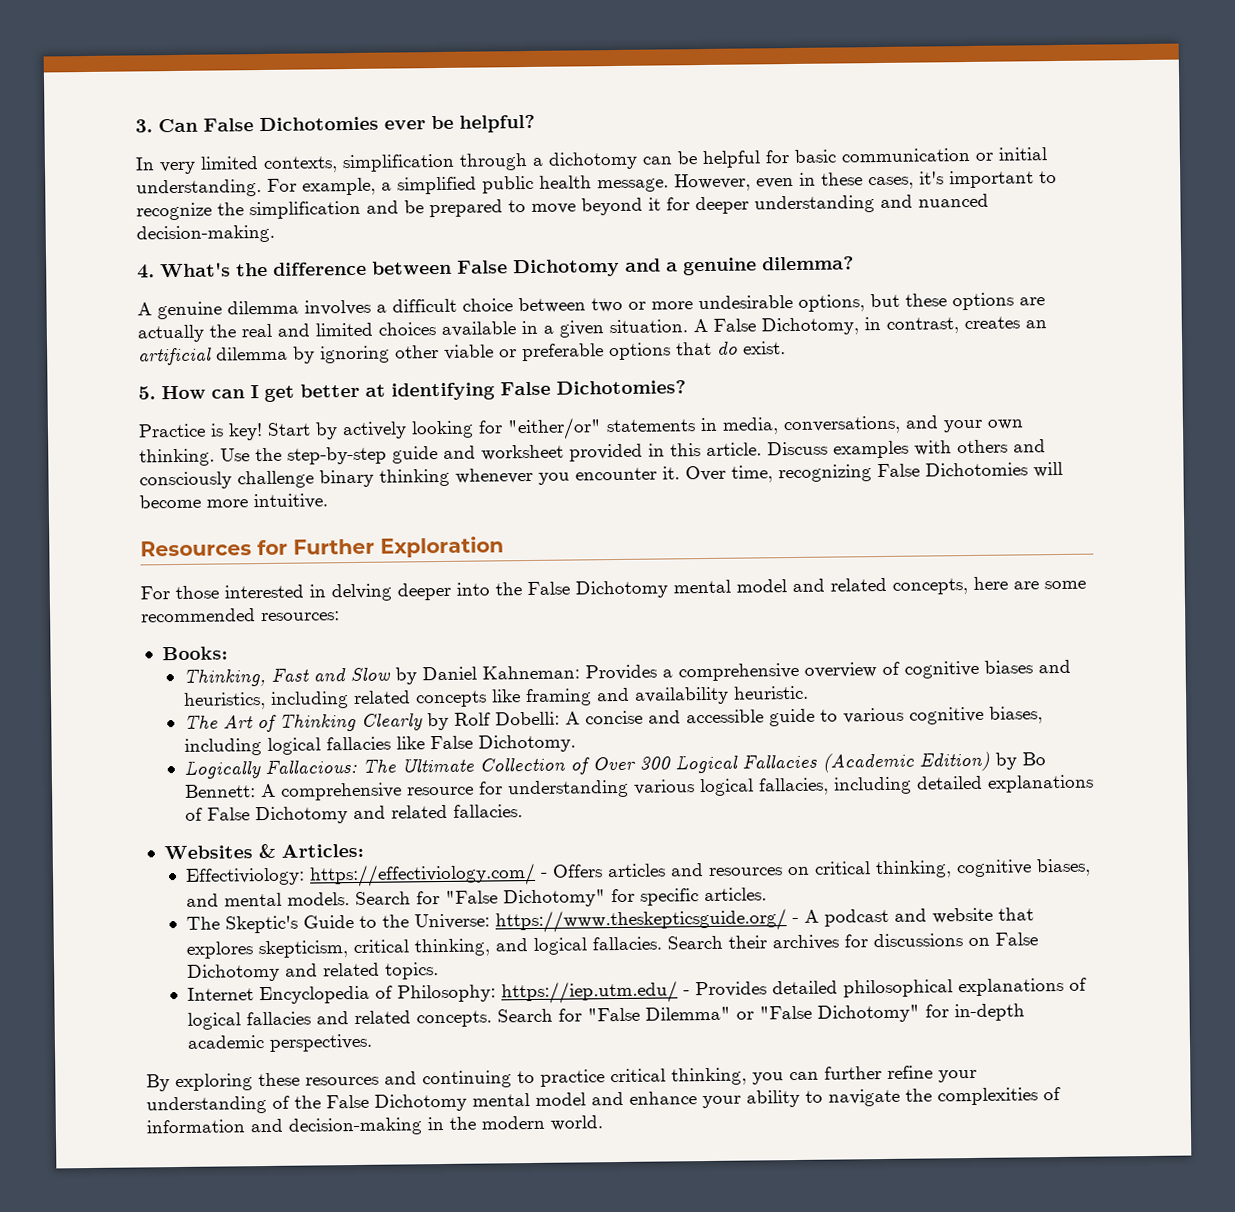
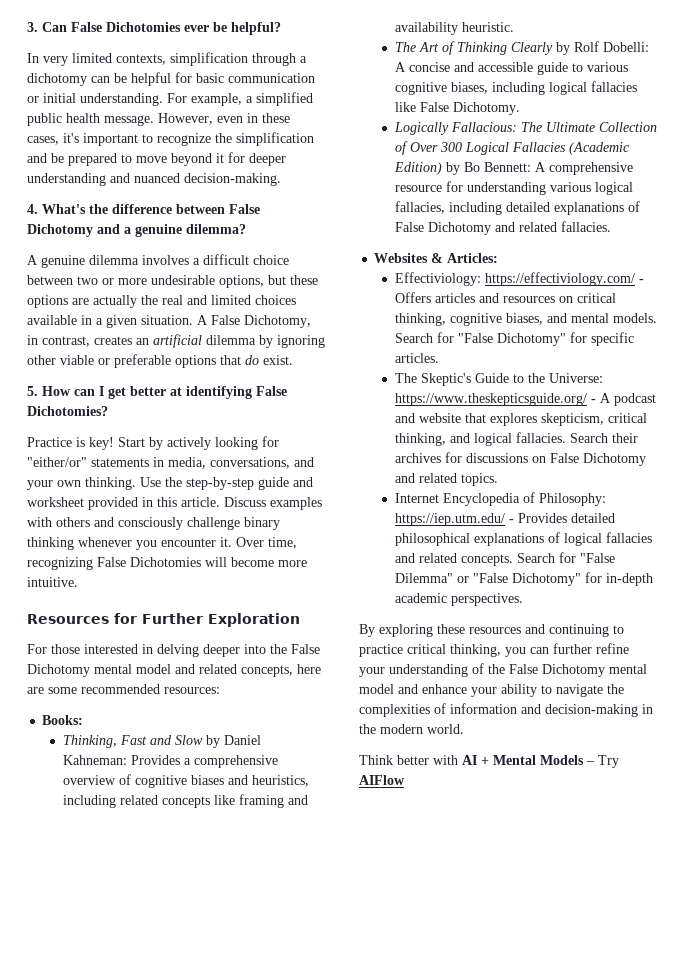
+ Think better with AI + Mental Models – Try AIFlow

